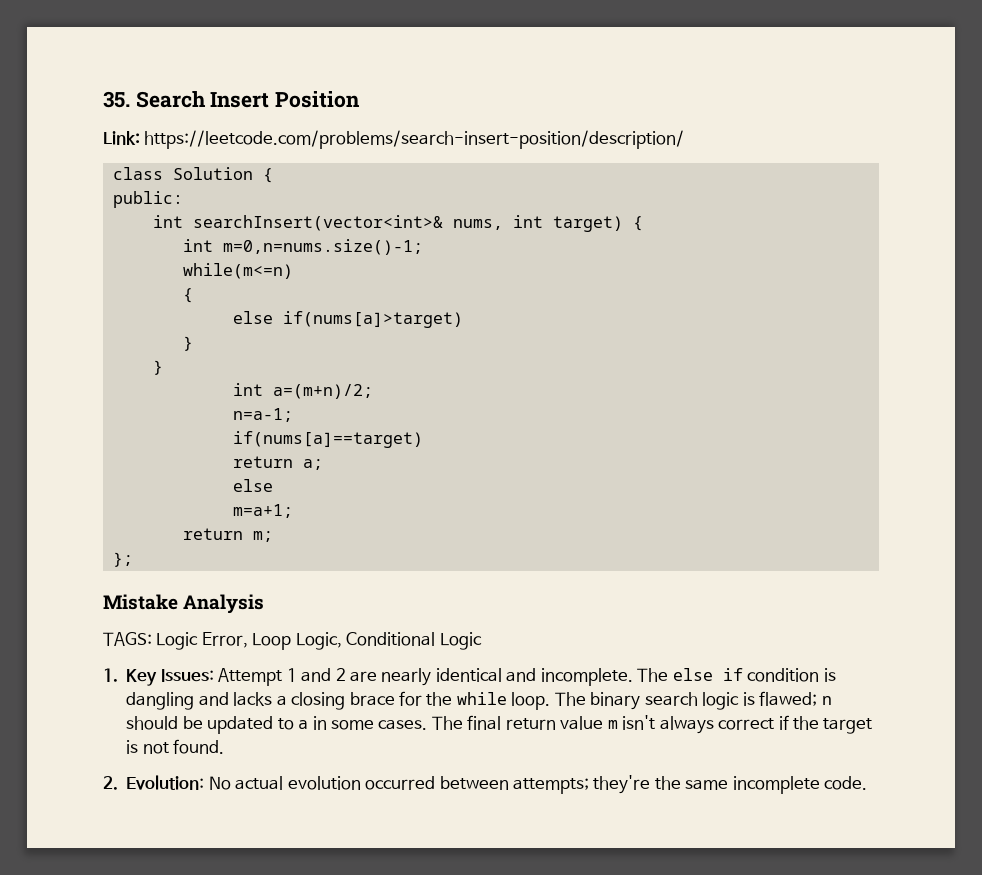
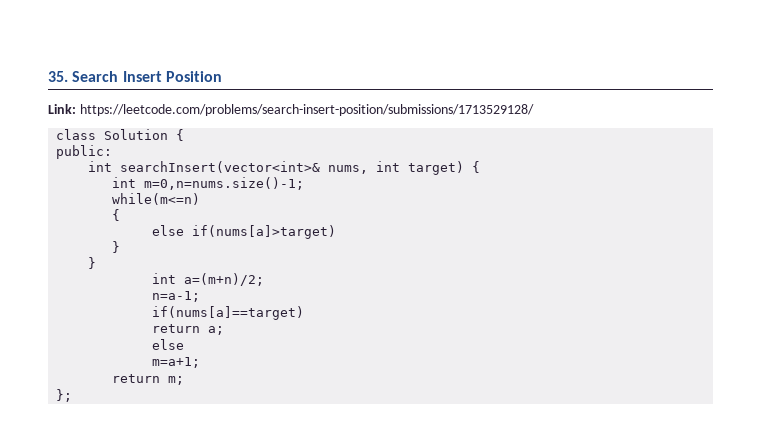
- Link: https://leetcode.com/problems/search-insert-position/description/
+ Link: https://leetcode.com/problems/search-insert-position/submissions/1713529128/
- Mistake Analysis
- TAGS: Logic Error, Loop Logic, Conditional Logic
- 1. Key Issues: Attempt 1 and 2 are nearly identical and incomplete. The else if condition is dangling and lacks a closing brace for the while loop. The binary search logic is flawed; n should be updated to a in some cases. The final return value m isn't always correct if the target is not found.
- 2. Evolution: No actual evolution occurred between attempts; they're the same incomplete code.

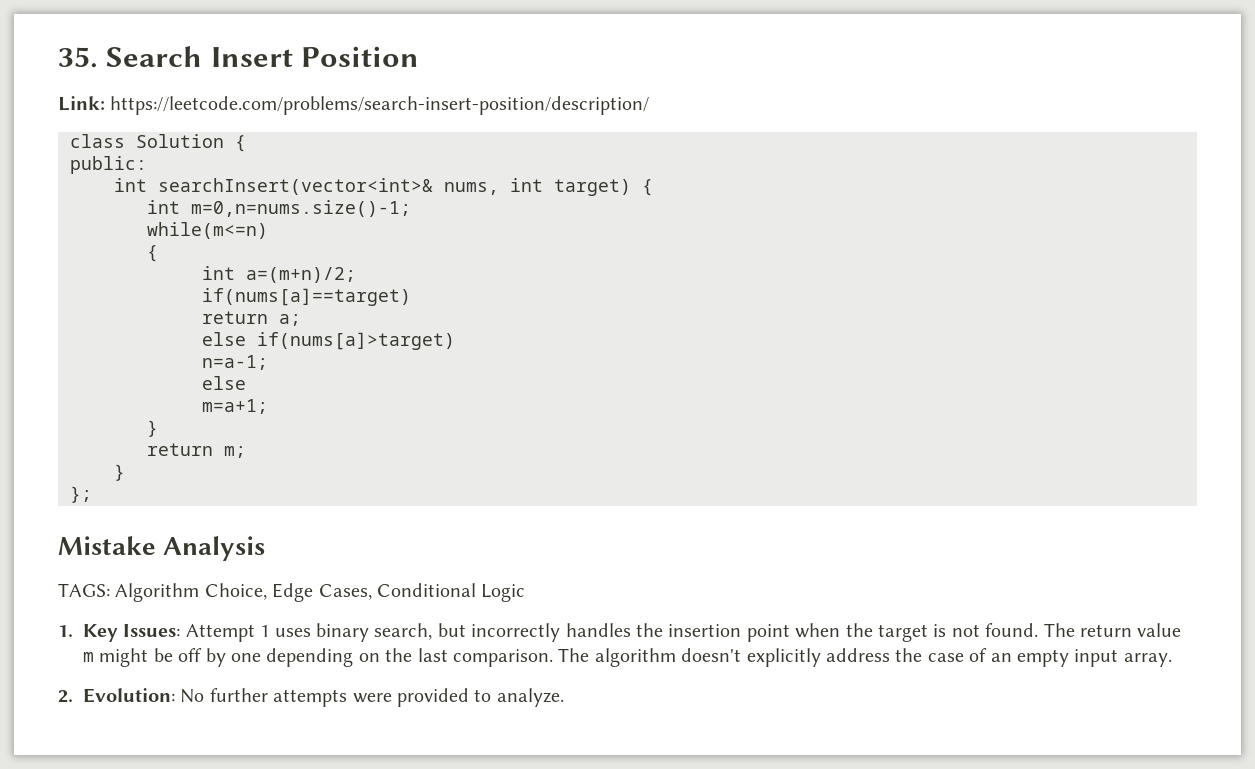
- Link: https://leetcode.com/problems/search-insert-position/submissions/1713529128/
+ Link: https://leetcode.com/problems/search-insert-position/description/
- else if(nums[a]>target)
- }
- }
- n=a-1;
+ else if(nums[a]>target)
+ n=a-1;
  m=a+1;
+ }
  return m;
+ }
+ Mistake Analysis
+ TAGS: Algorithm Choice, Edge Cases, Conditional Logic
+ 1. Key Issues: Attempt 1 uses binary search, but incorrectly handles the insertion point when the target is not found. The return value m might be off by one depending on the last comparison. The algorithm doesn't explicitly address the case of an empty input array.
+ 2. Evolution: No further attempts were provided to analyze.

